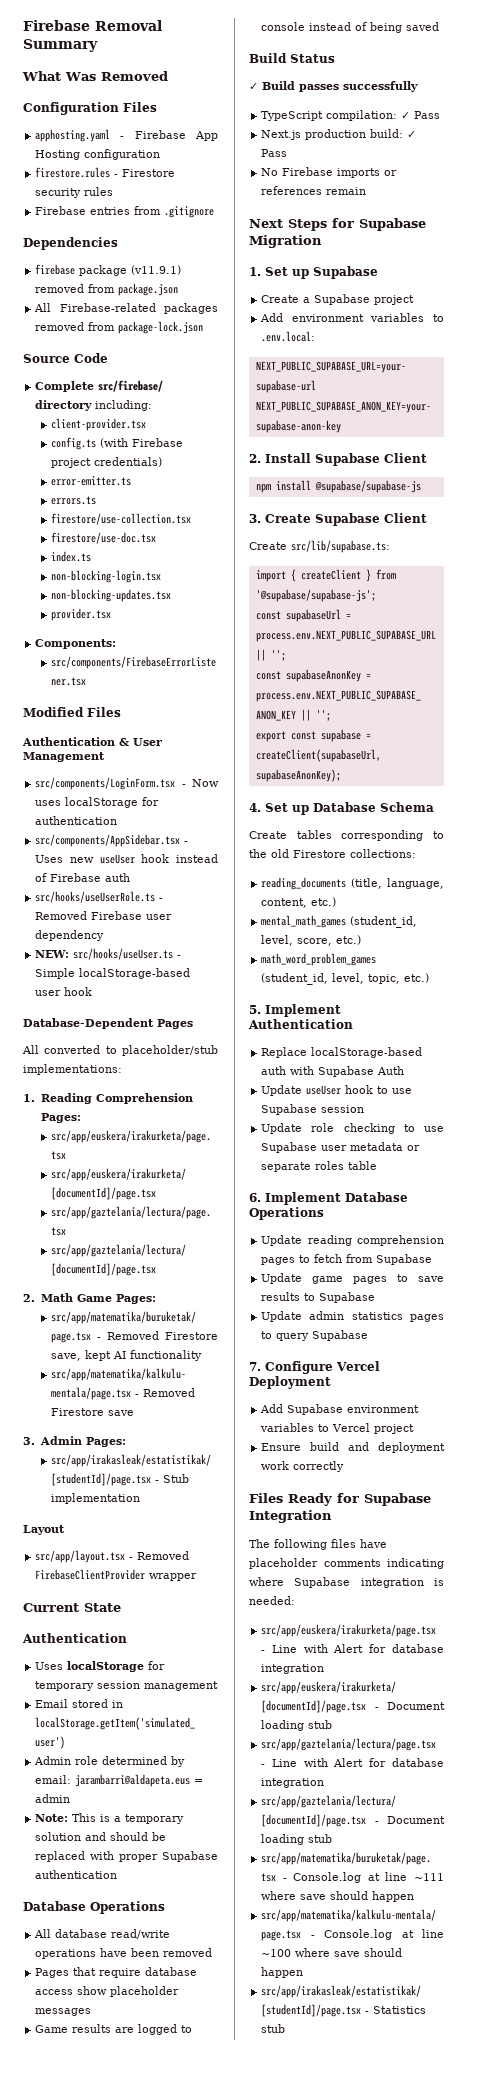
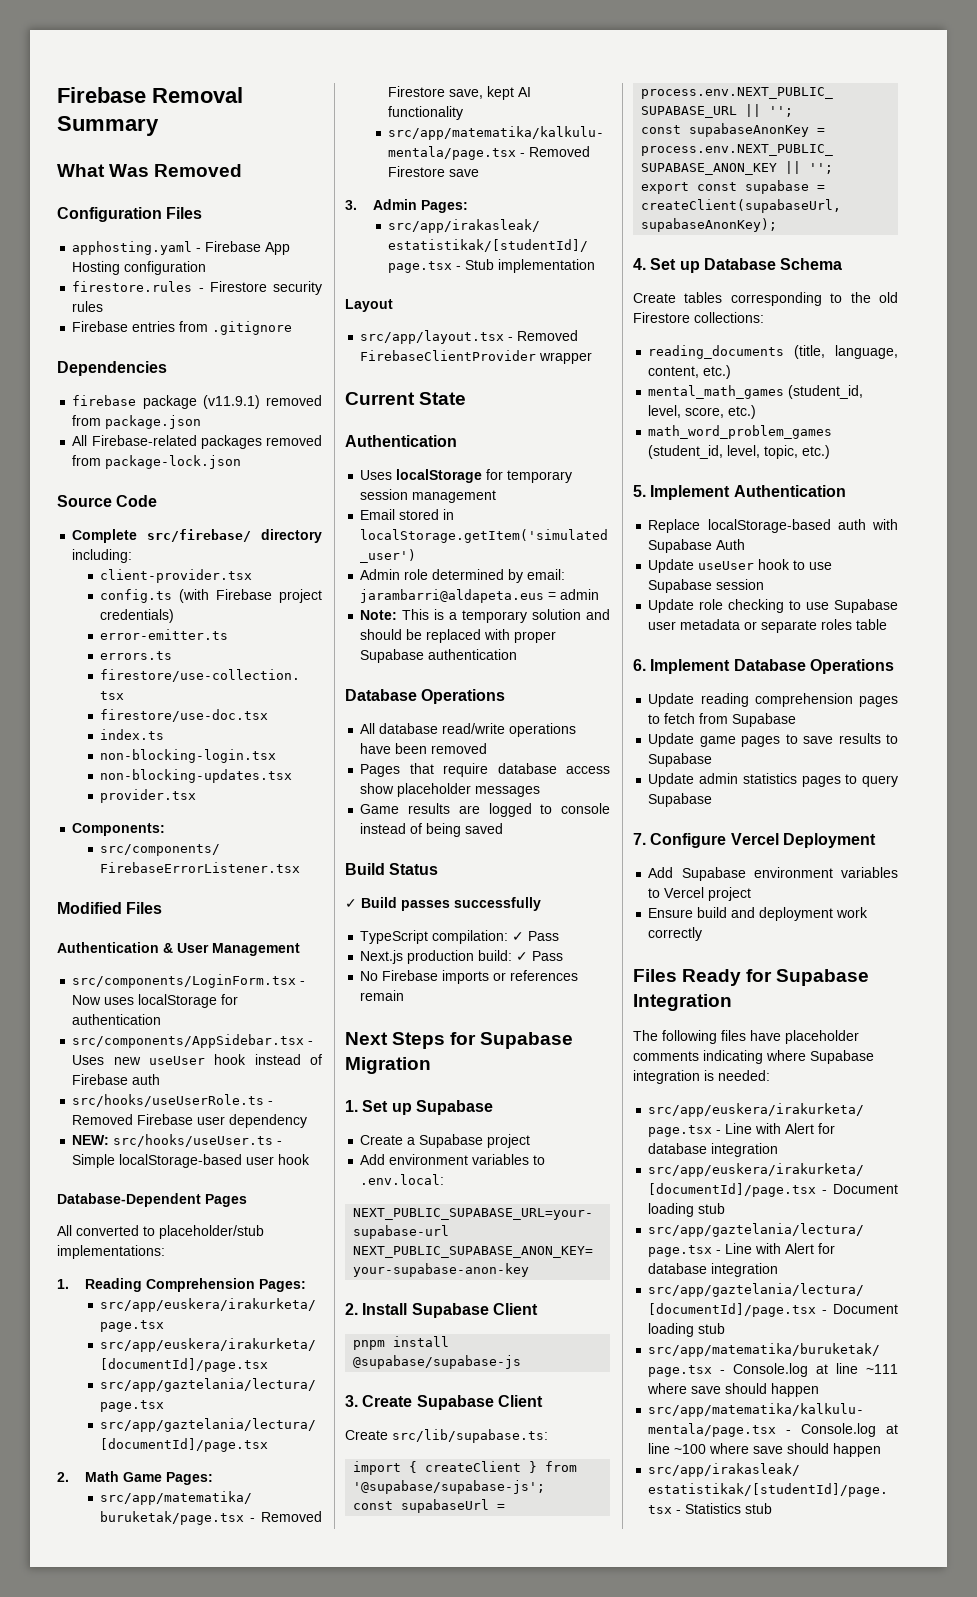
- npm install @supabase/supabase-js
+ pnpm install @supabase/supabase-js

